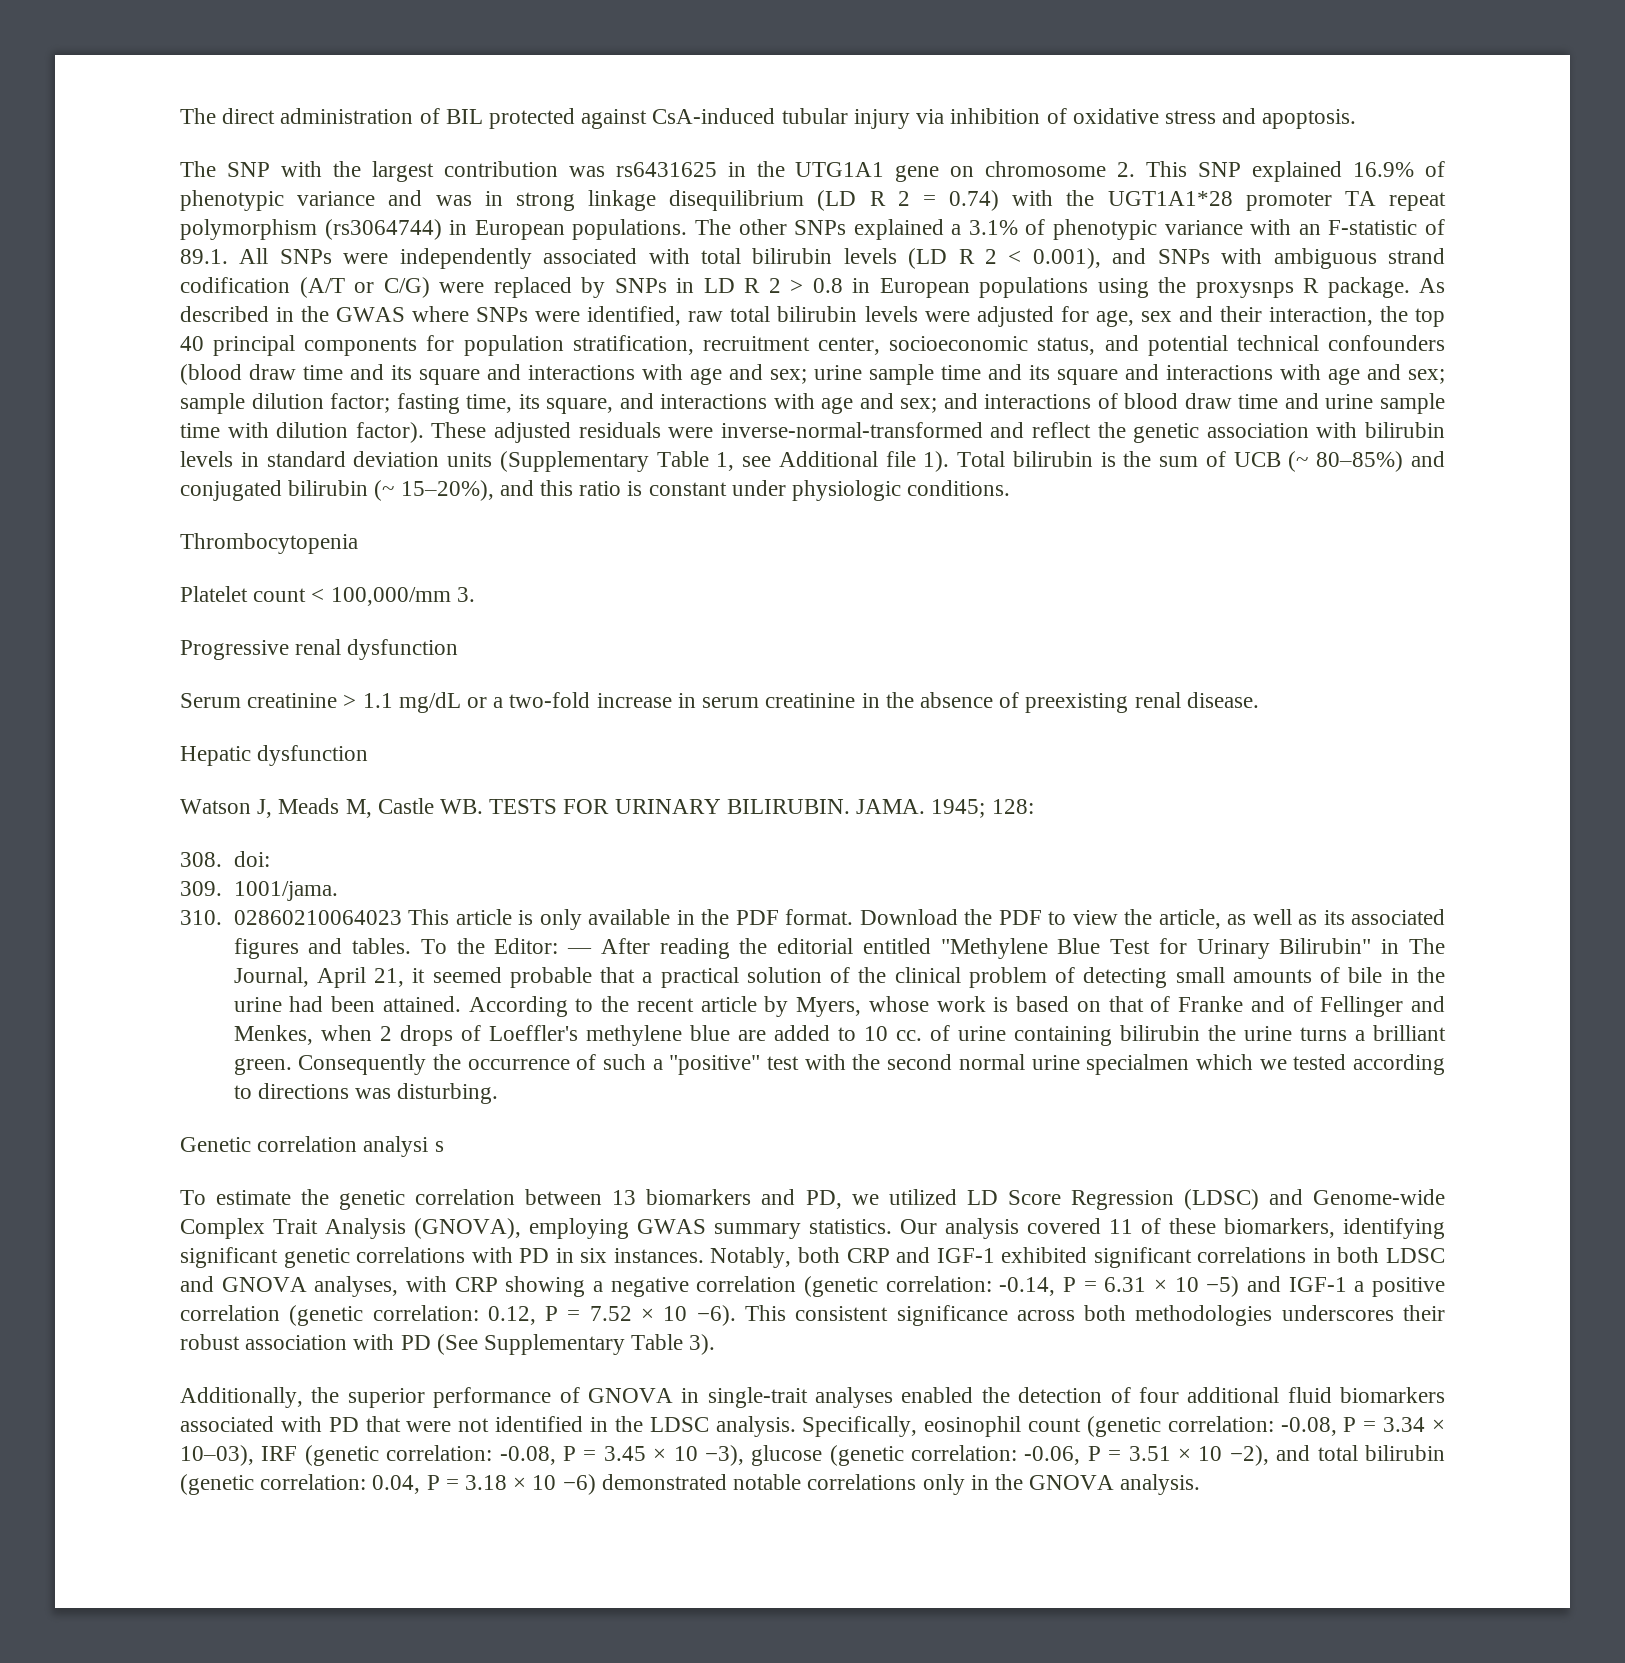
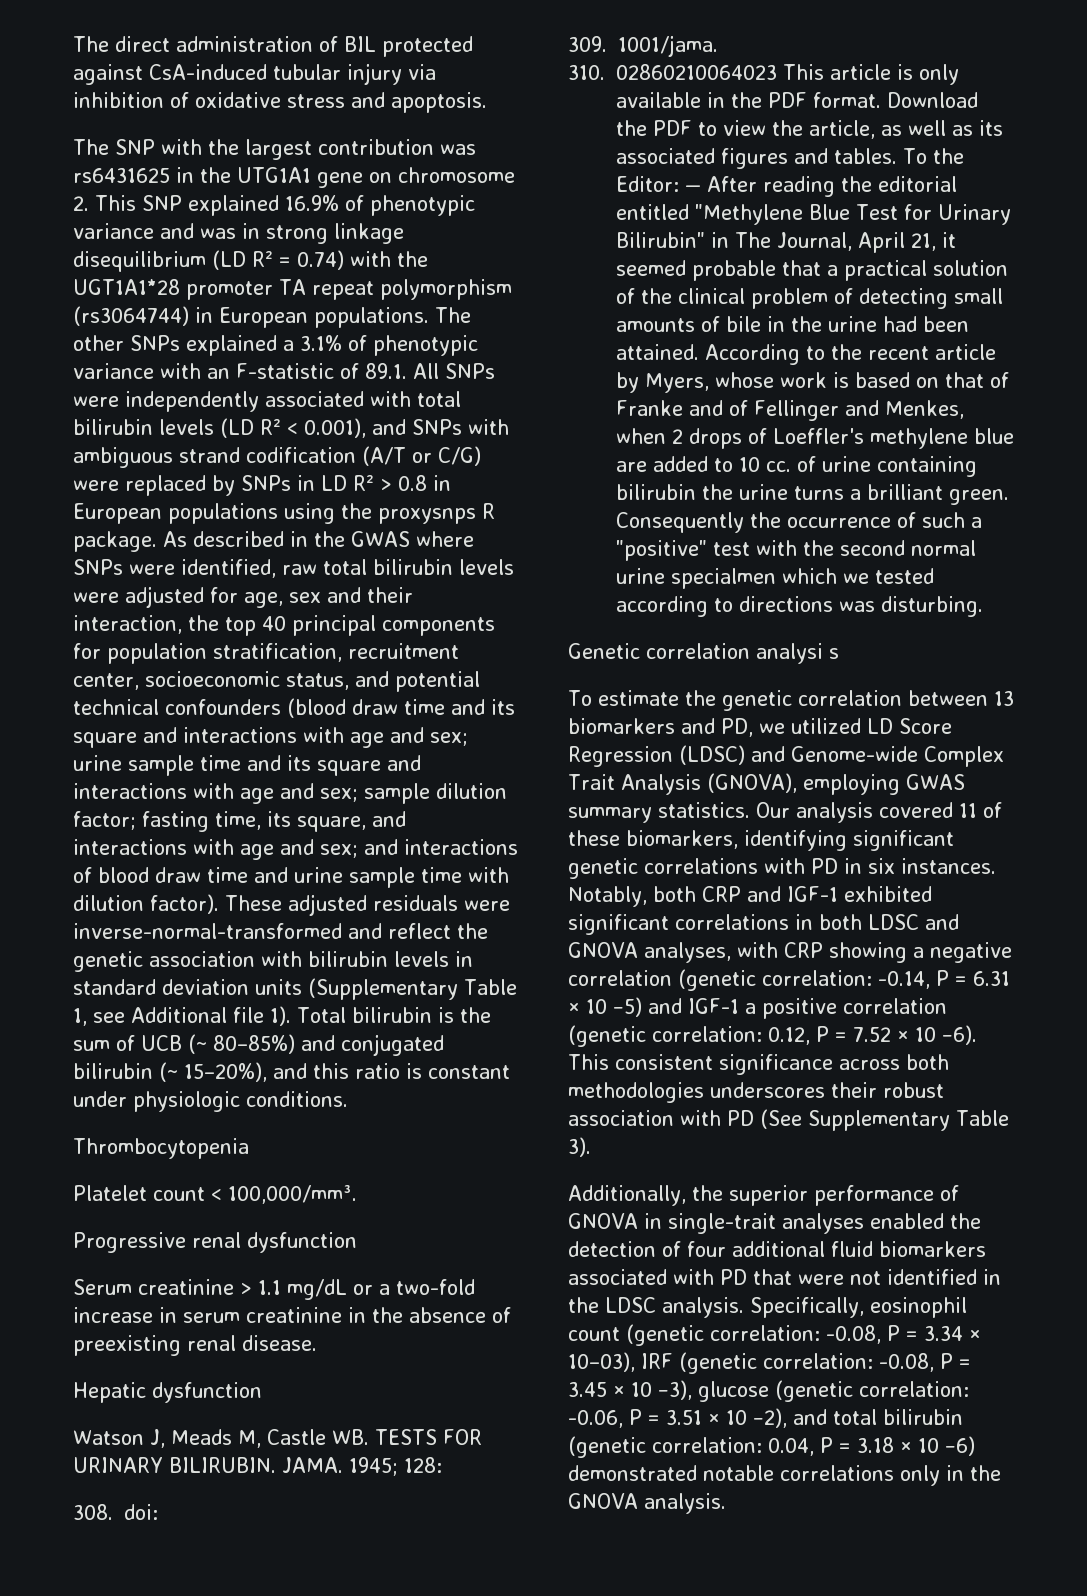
- The SNP with the largest contribution was rs6431625 in the UTG1A1 gene on chromosome 2. This SNP explained 16.9% of phenotypic variance and was in strong linkage disequilibrium (LD R 2 = 0.74) with the UGT1A1*28 promoter TA repeat polymorphism (rs3064744) in European populations.
+ The SNP with the largest contribution was rs6431625 in the UTG1A1 gene on chromosome 2. This SNP explained 16.9% of phenotypic variance and was in strong linkage disequilibrium (LD R² = 0.74) with the UGT1A1*28 promoter TA repeat polymorphism (rs3064744) in European populations.
- The other SNPs explained a 3.1% of phenotypic variance with an F-statistic of 89.1. All SNPs were independently associated with total bilirubin levels (LD R 2 < 0.001), and SNPs with ambiguous strand codification (A/T or C/G) were replaced by SNPs in LD R 2 > 0.8 in European populations using the proxysnps R package.
+ The other SNPs explained a 3.1% of phenotypic variance with an F-statistic of 89.1. All SNPs were independently associated with total bilirubin levels (LD R² < 0.001), and SNPs with ambiguous strand codification (A/T or C/G) were replaced by SNPs in LD R² > 0.8 in European populations using the proxysnps R package.
- Platelet count < 100,000/mm 3.
+ Platelet count < 100,000/mm³.

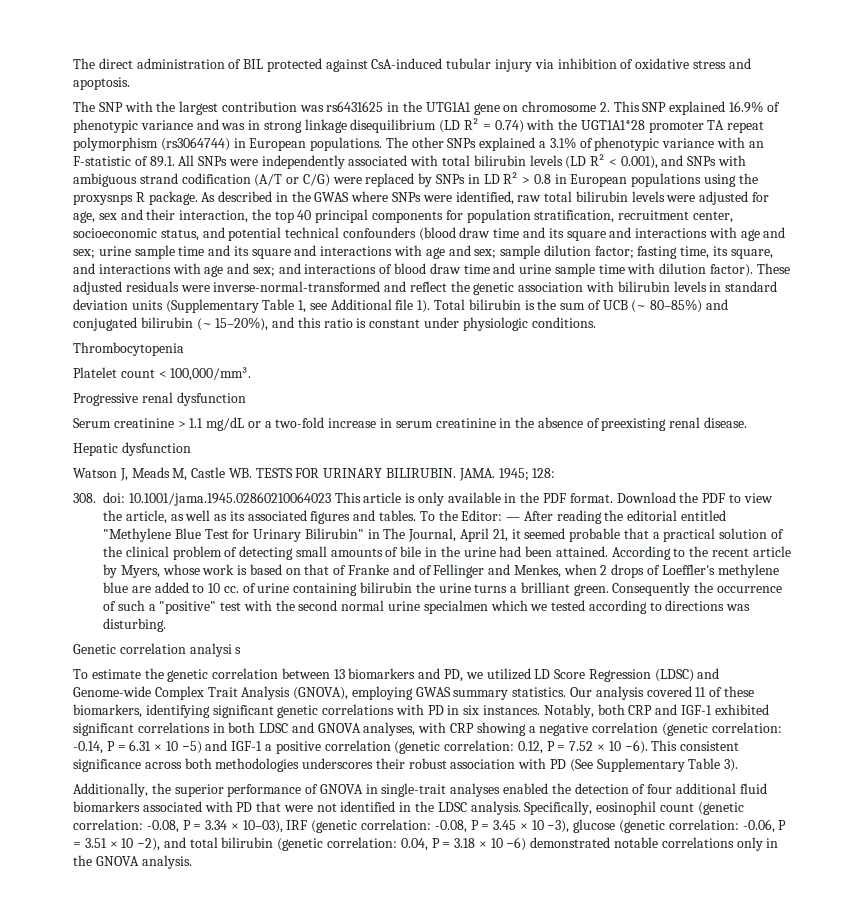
- 308. doi:
- 309. 1001/jama.
- 310. 02860210064023 This article is only available in the PDF format.
+ 308. doi: 10.1001/jama.1945.02860210064023 This article is only available in the PDF format.

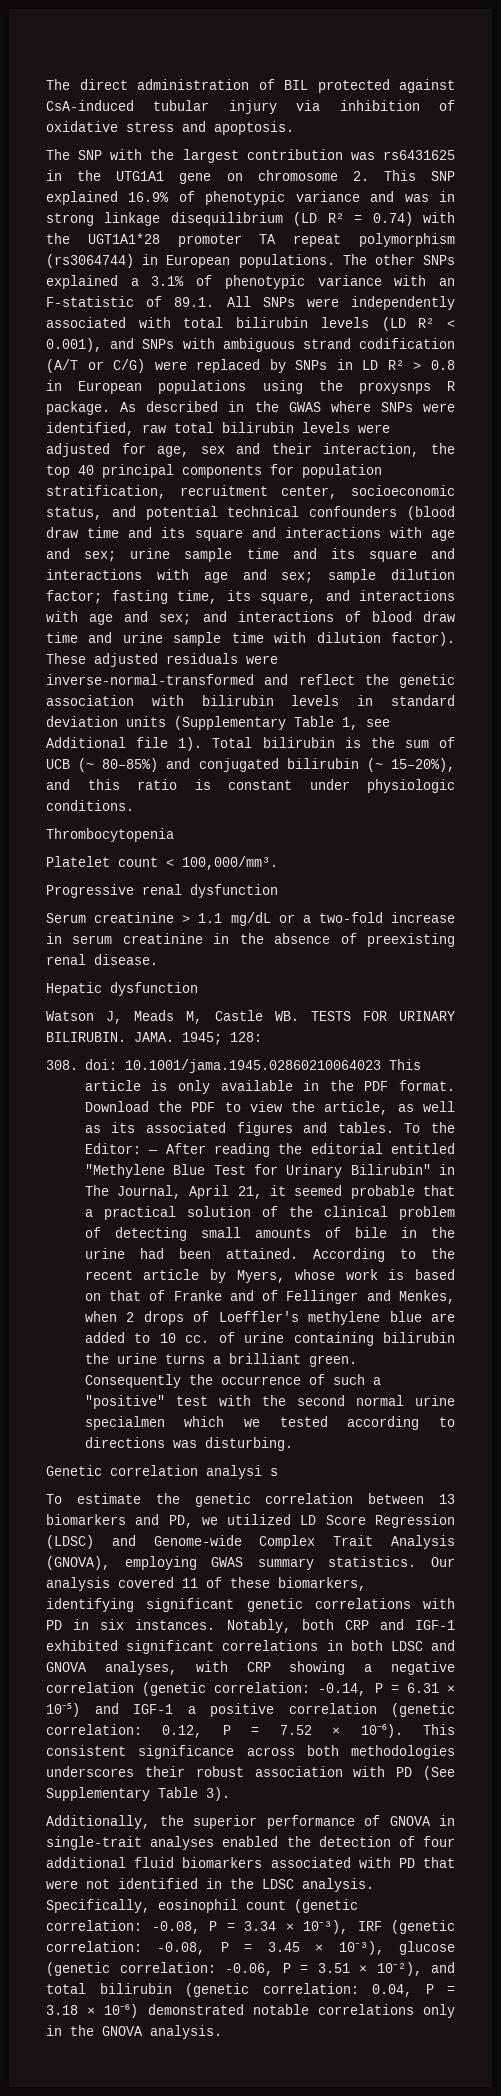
- Notably, both CRP and IGF-1 exhibited significant correlations in both LDSC and GNOVA analyses, with CRP showing a negative correlation (genetic correlation: -0.14, P = 6.31 × 10 −5) and IGF-1 a positive correlation (genetic correlation: 0.12, P = 7.52 × 10 −6).
+ Notably, both CRP and IGF-1 exhibited significant correlations in both LDSC and GNOVA analyses, with CRP showing a negative correlation (genetic correlation: -0.14, P = 6.31 × 10⁻⁵) and IGF-1 a positive correlation (genetic correlation: 0.12, P = 7.52 × 10⁻⁶).
- Specifically, eosinophil count (genetic correlation: -0.08, P = 3.34 × 10–03), IRF (genetic correlation: -0.08, P = 3.45 × 10 −3), glucose (genetic correlation: -0.06, P = 3.51 × 10 −2), and total bilirubin (genetic correlation: 0.04, P = 3.18 × 10 −6) demonstrated notable correlations only in the GNOVA analysis.
+ Specifically, eosinophil count (genetic correlation: -0.08, P = 3.34 × 10⁻³), IRF (genetic correlation: -0.08, P = 3.45 × 10⁻³), glucose (genetic correlation: -0.06, P = 3.51 × 10⁻²), and total bilirubin (genetic correlation: 0.04, P = 3.18 × 10⁻⁶) demonstrated notable correlations only in the GNOVA analysis.

